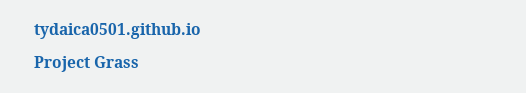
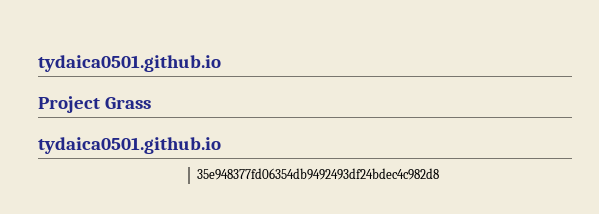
  Project Grass
+ tydaica0501.github.io
+ 35e948377fd06354db9492493df24bdec4c982d8

